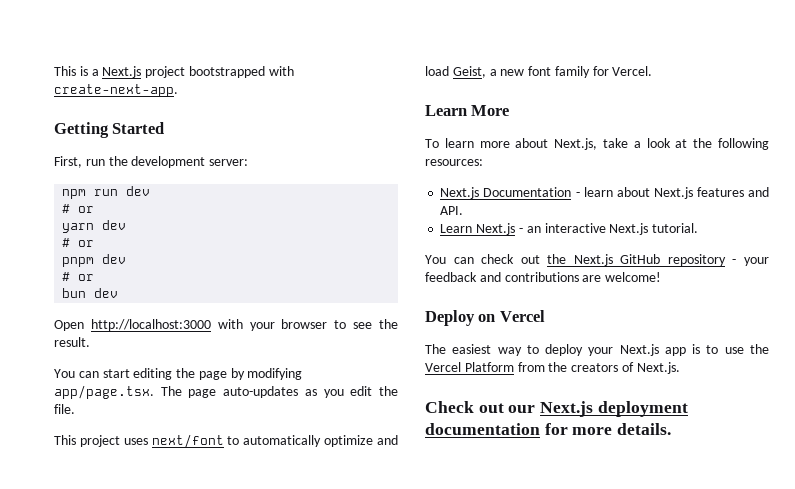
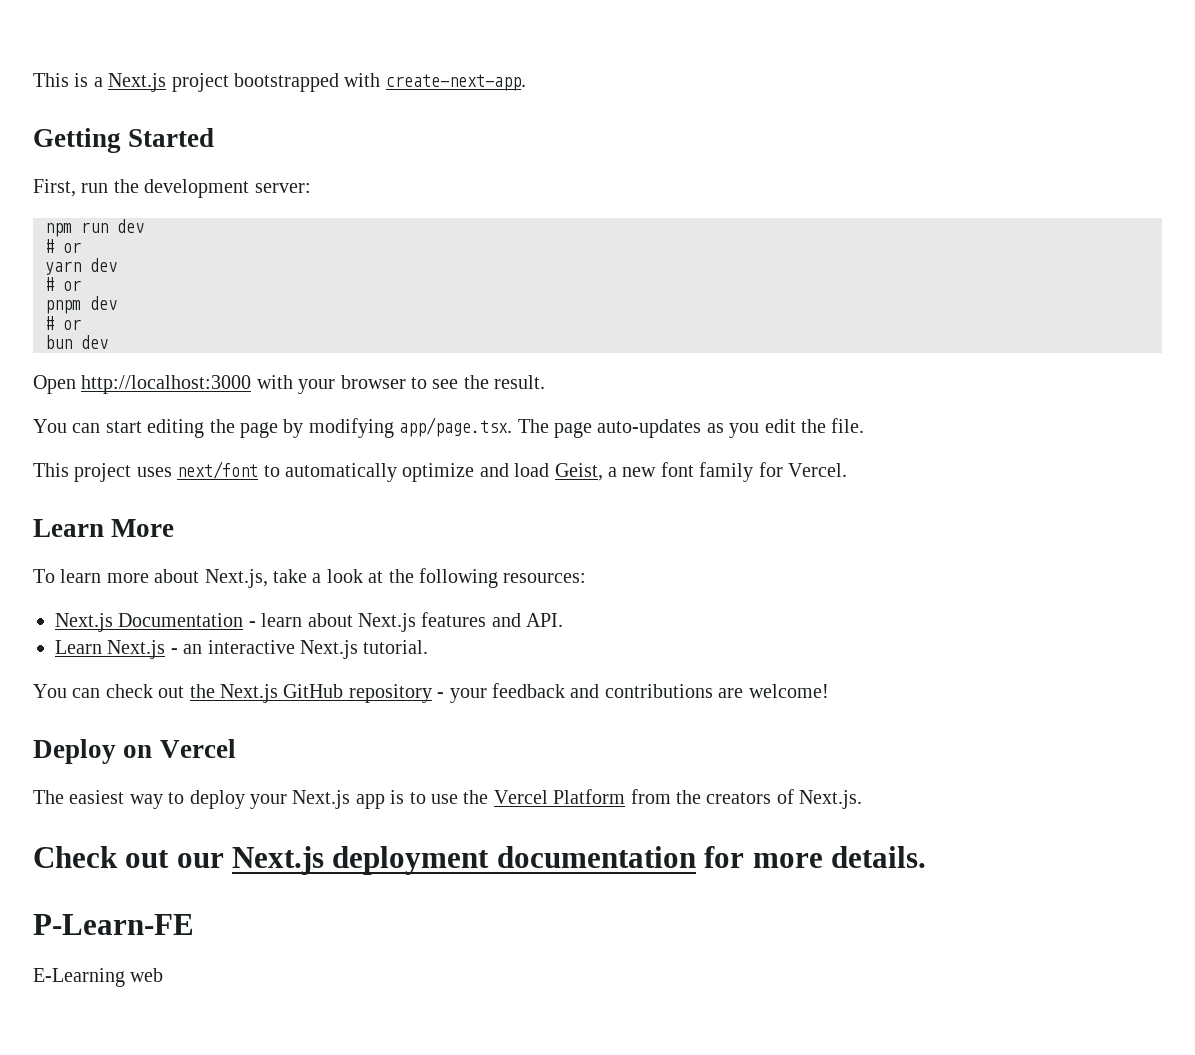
+ P-Learn-FE
+ E-Learning web

